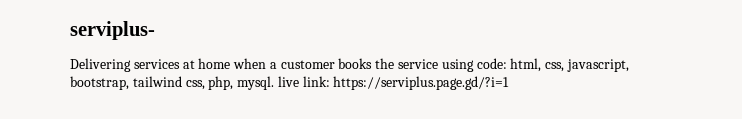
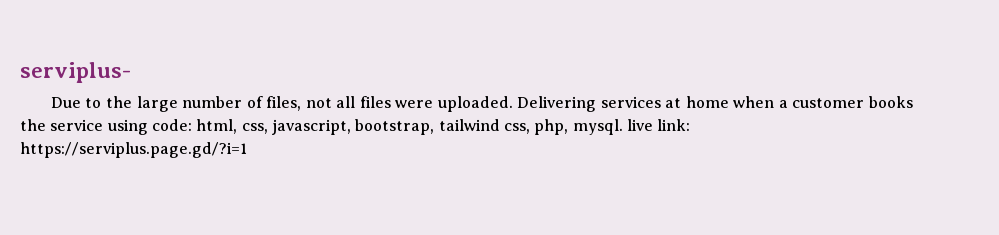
+ Due to the large number of files, not all files were uploaded.

